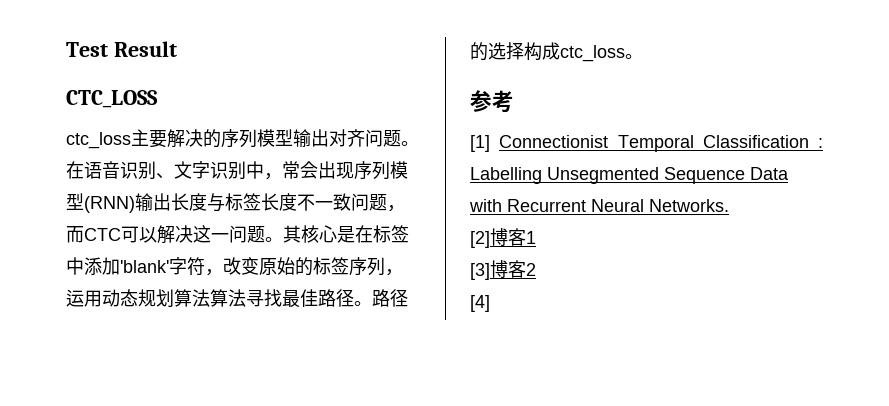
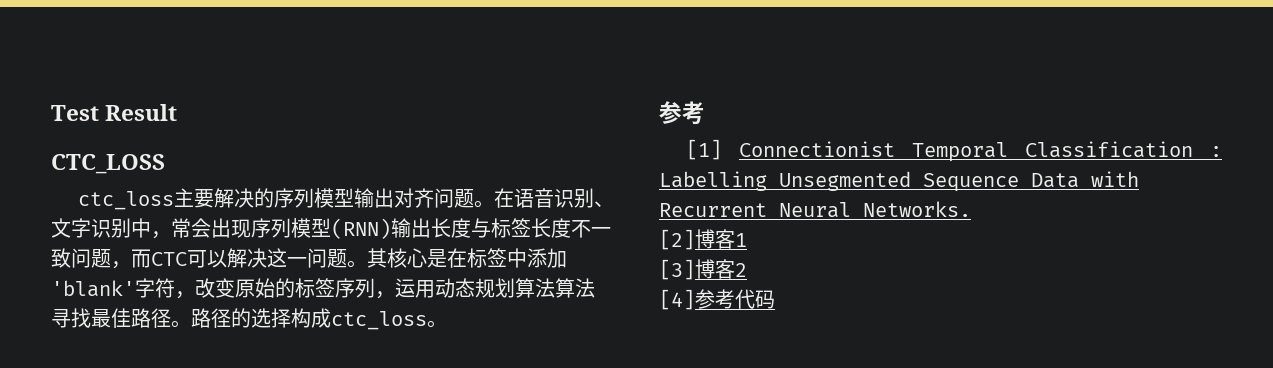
- [4]
+ [4]参考代码

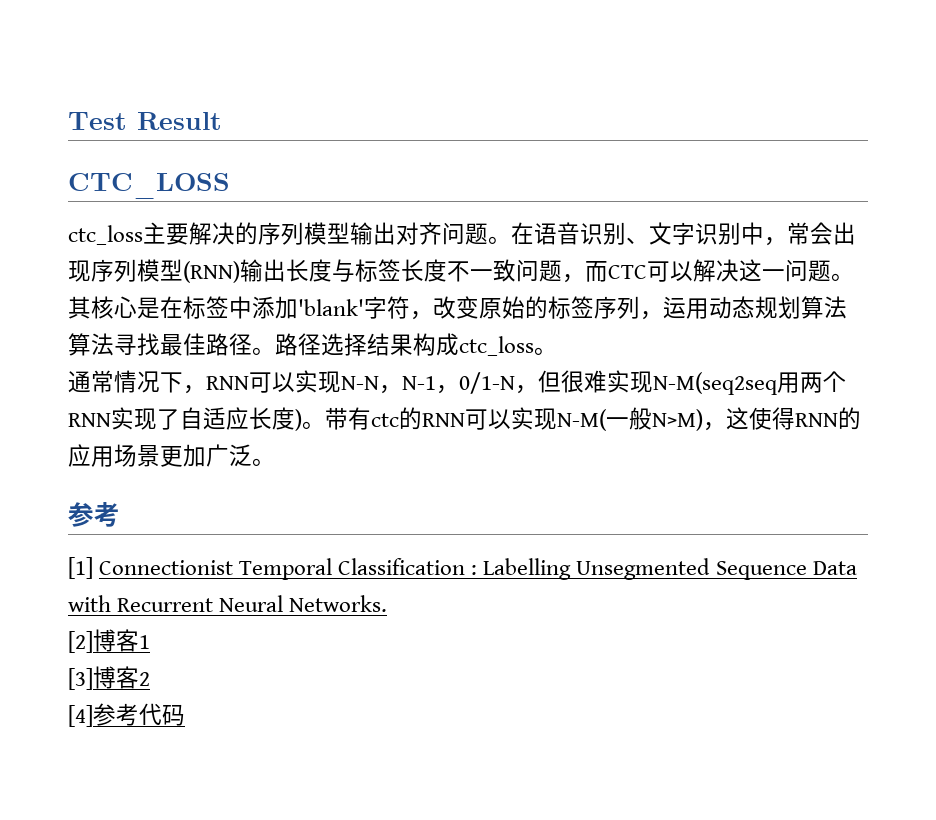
- 路径的选择构成ctc_loss。
+ 路径选择结果构成ctc_loss。
+ 通常情况下，RNN可以实现N-N，N-1，0/1-N，但很难实现N-M(seq2seq用两个RNN实现了自适应长度)。带有ctc的RNN可以实现N-M(一般N>M)，这使得RNN的应用场景更加广泛。

